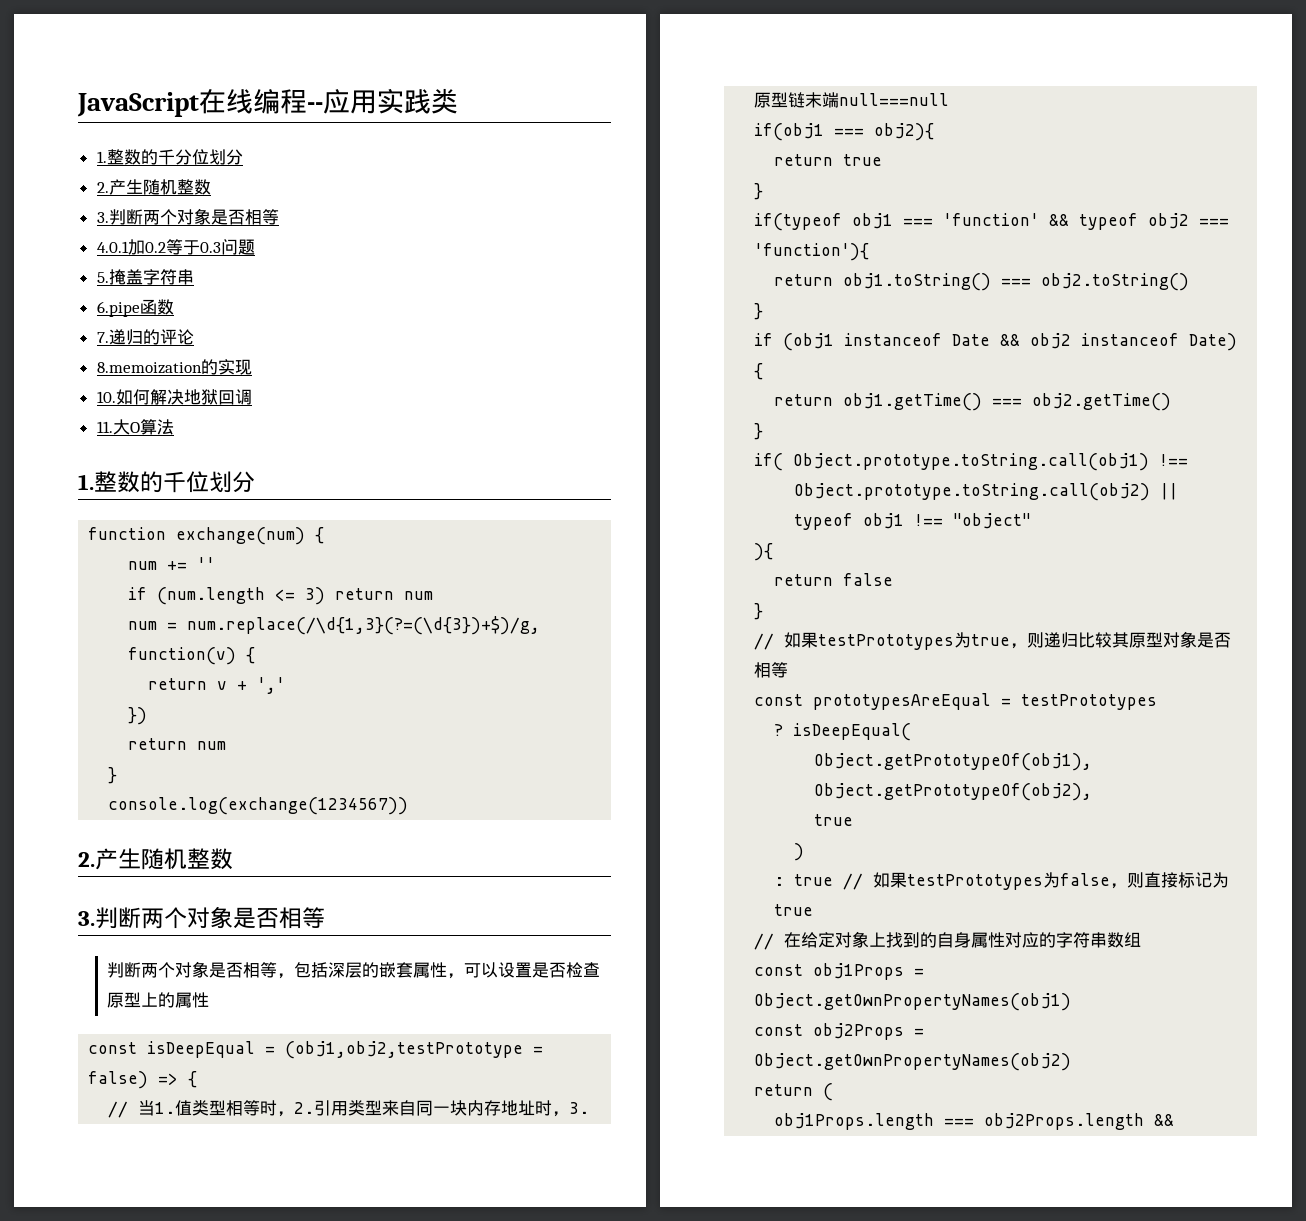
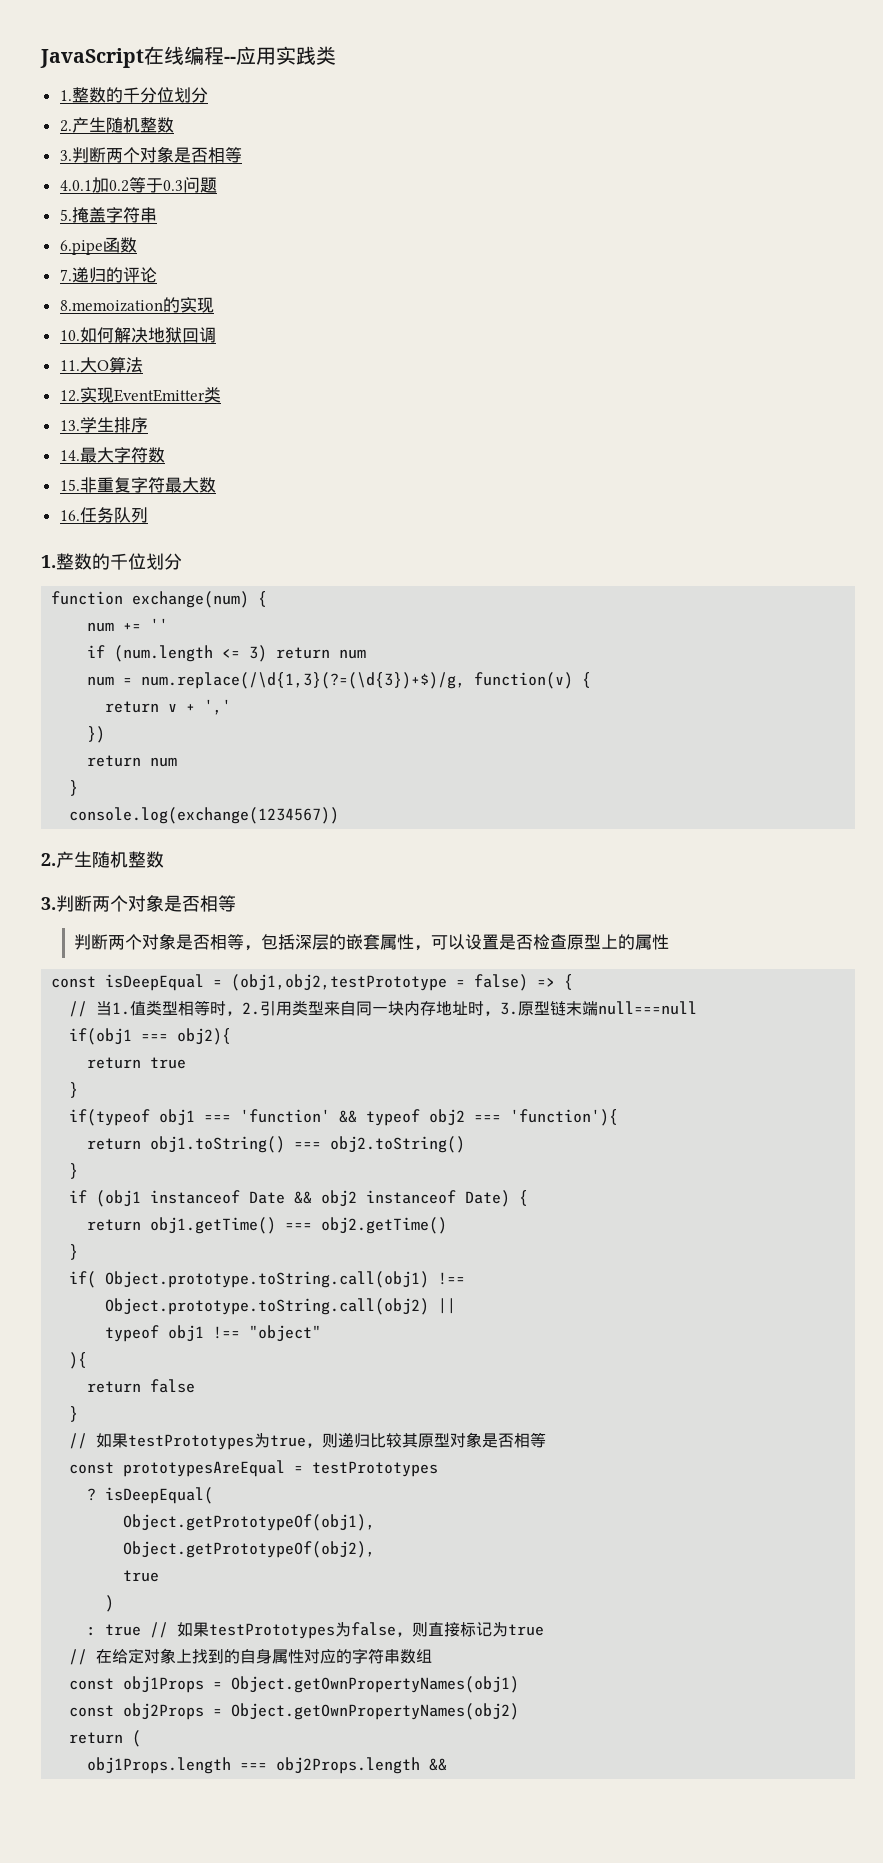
+ 12.实现EventEmitter类
+ 13.学生排序
+ 14.最大字符数
+ 15.非重复字符最大数
+ 16.任务队列

